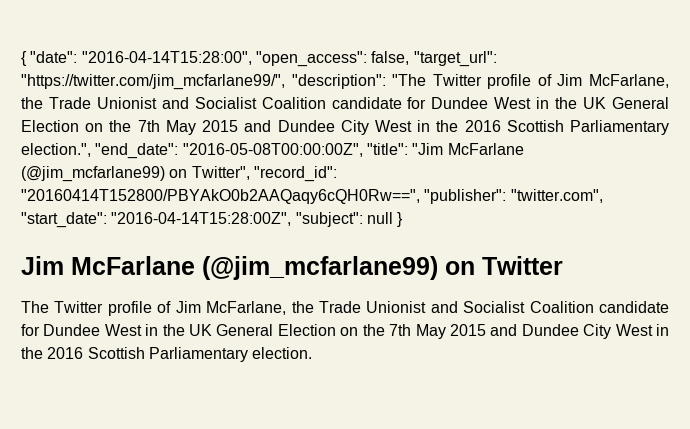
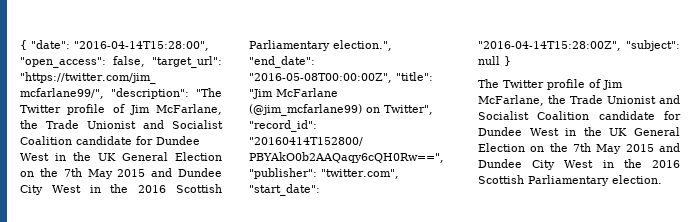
- Jim McFarlane (@jim_mcfarlane99) on Twitter

